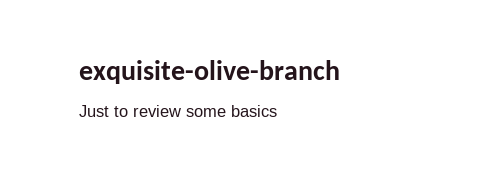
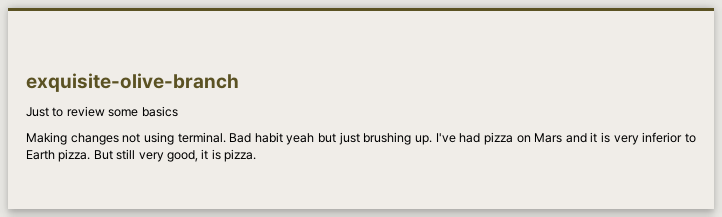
+ Making changes not using terminal. Bad habit yeah but just brushing up. I've had pizza on Mars and it is very inferior to Earth pizza. But still very good, it is pizza.

